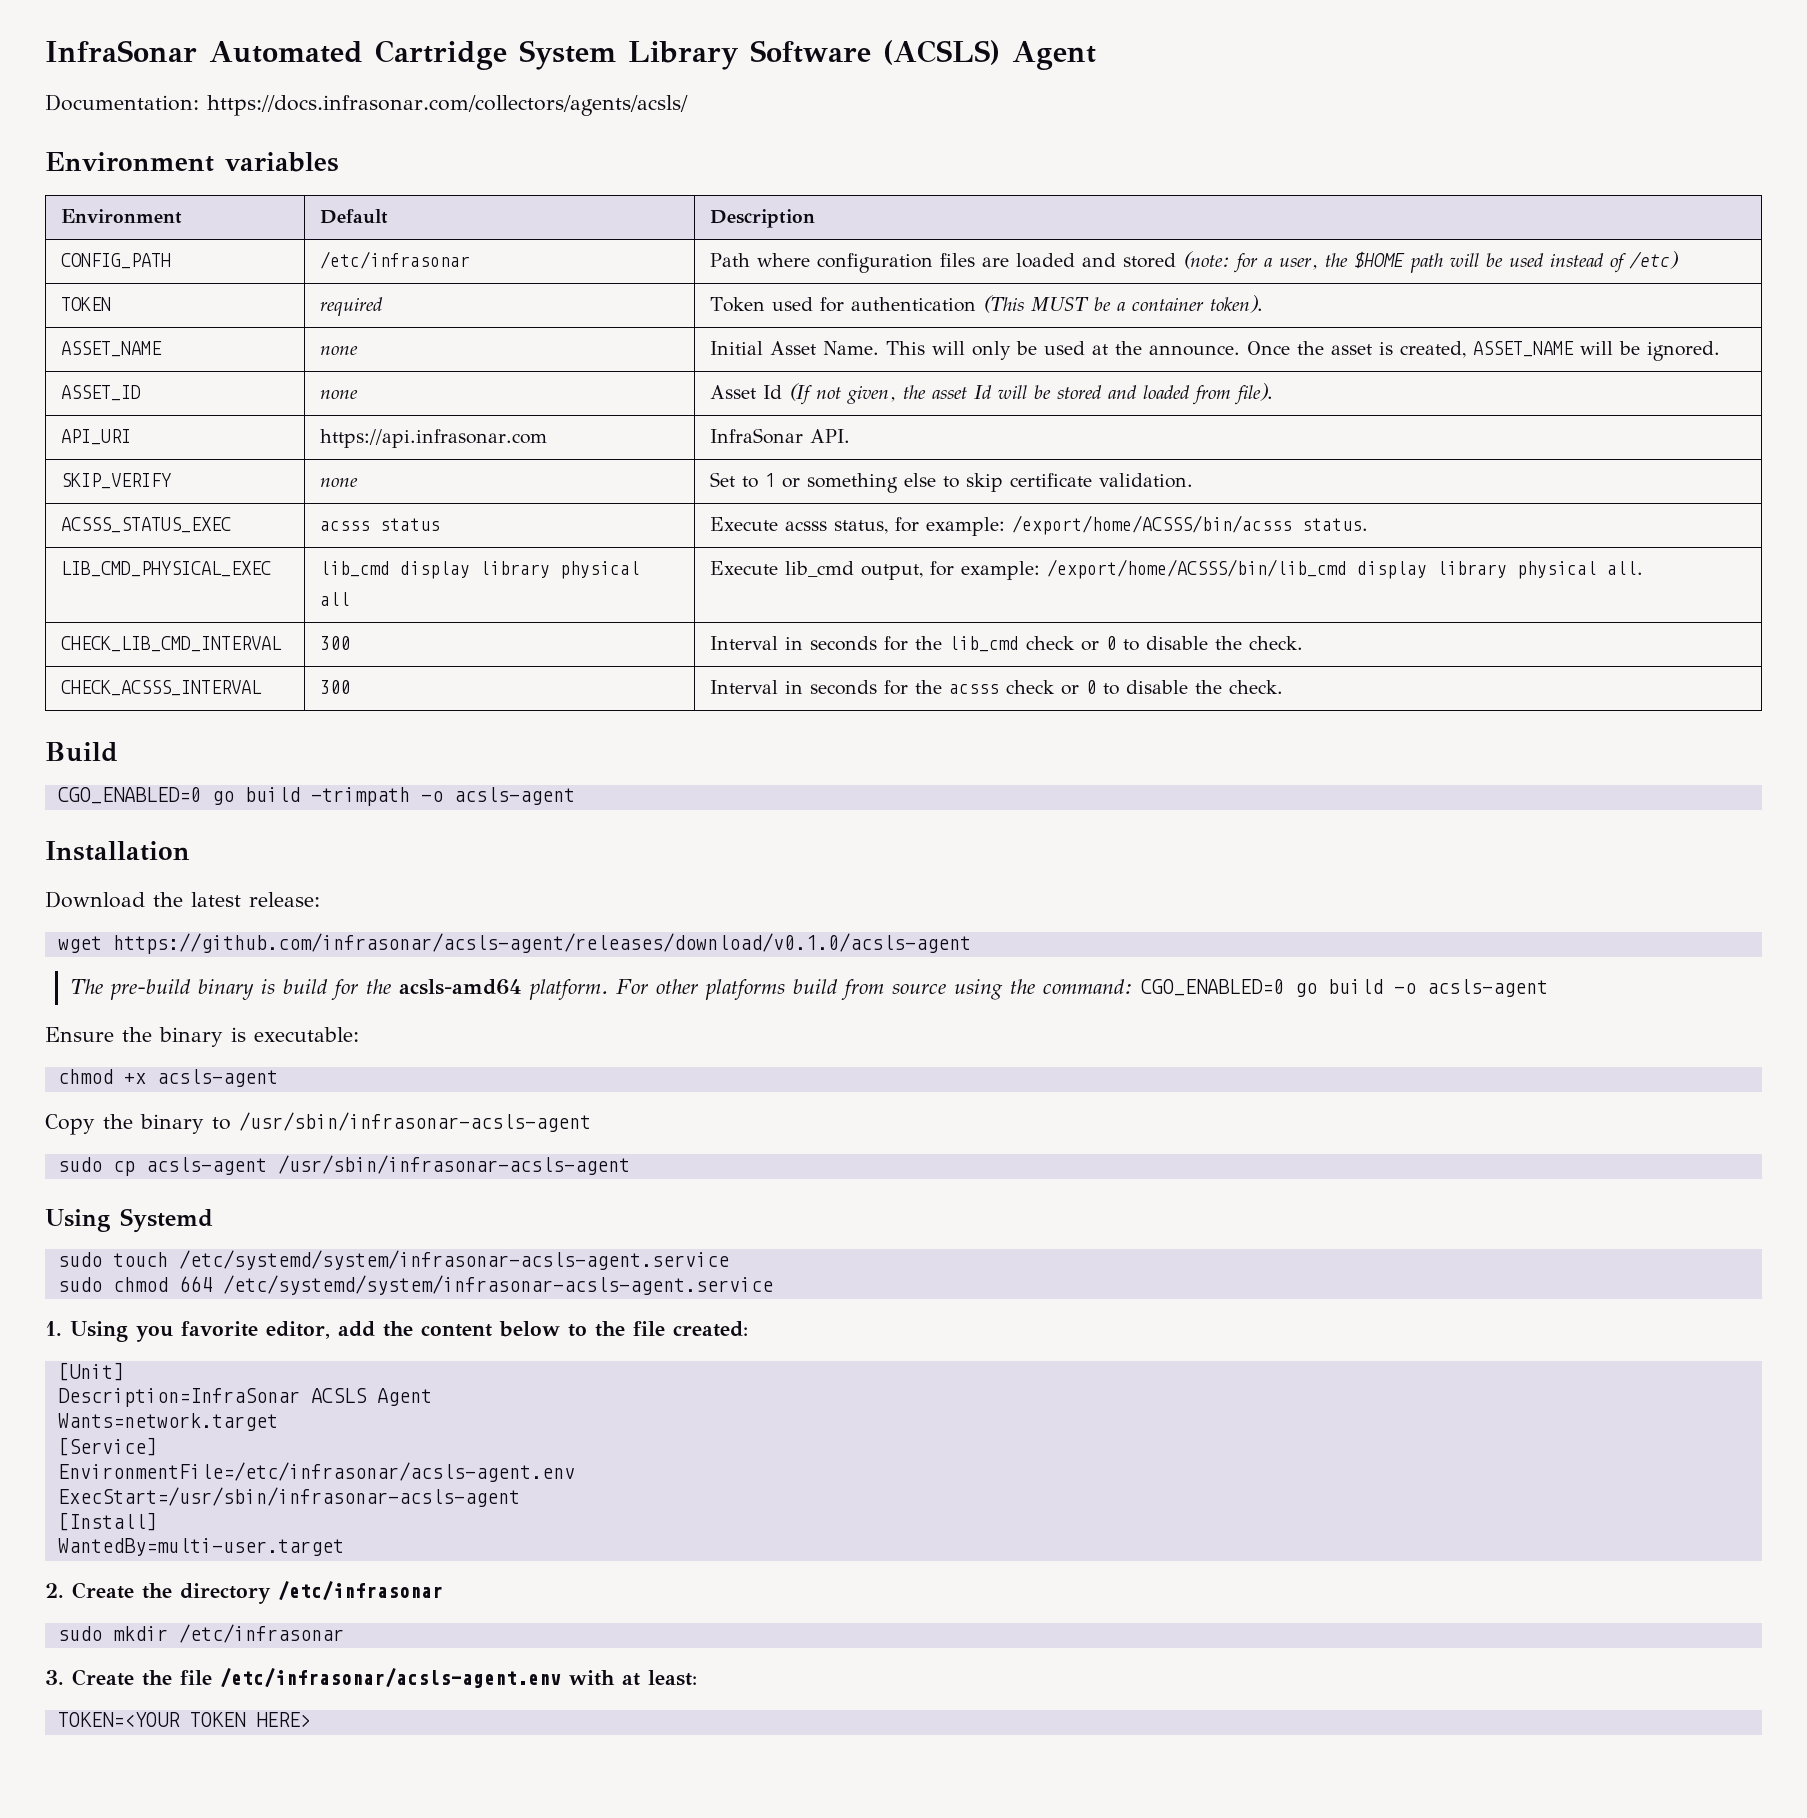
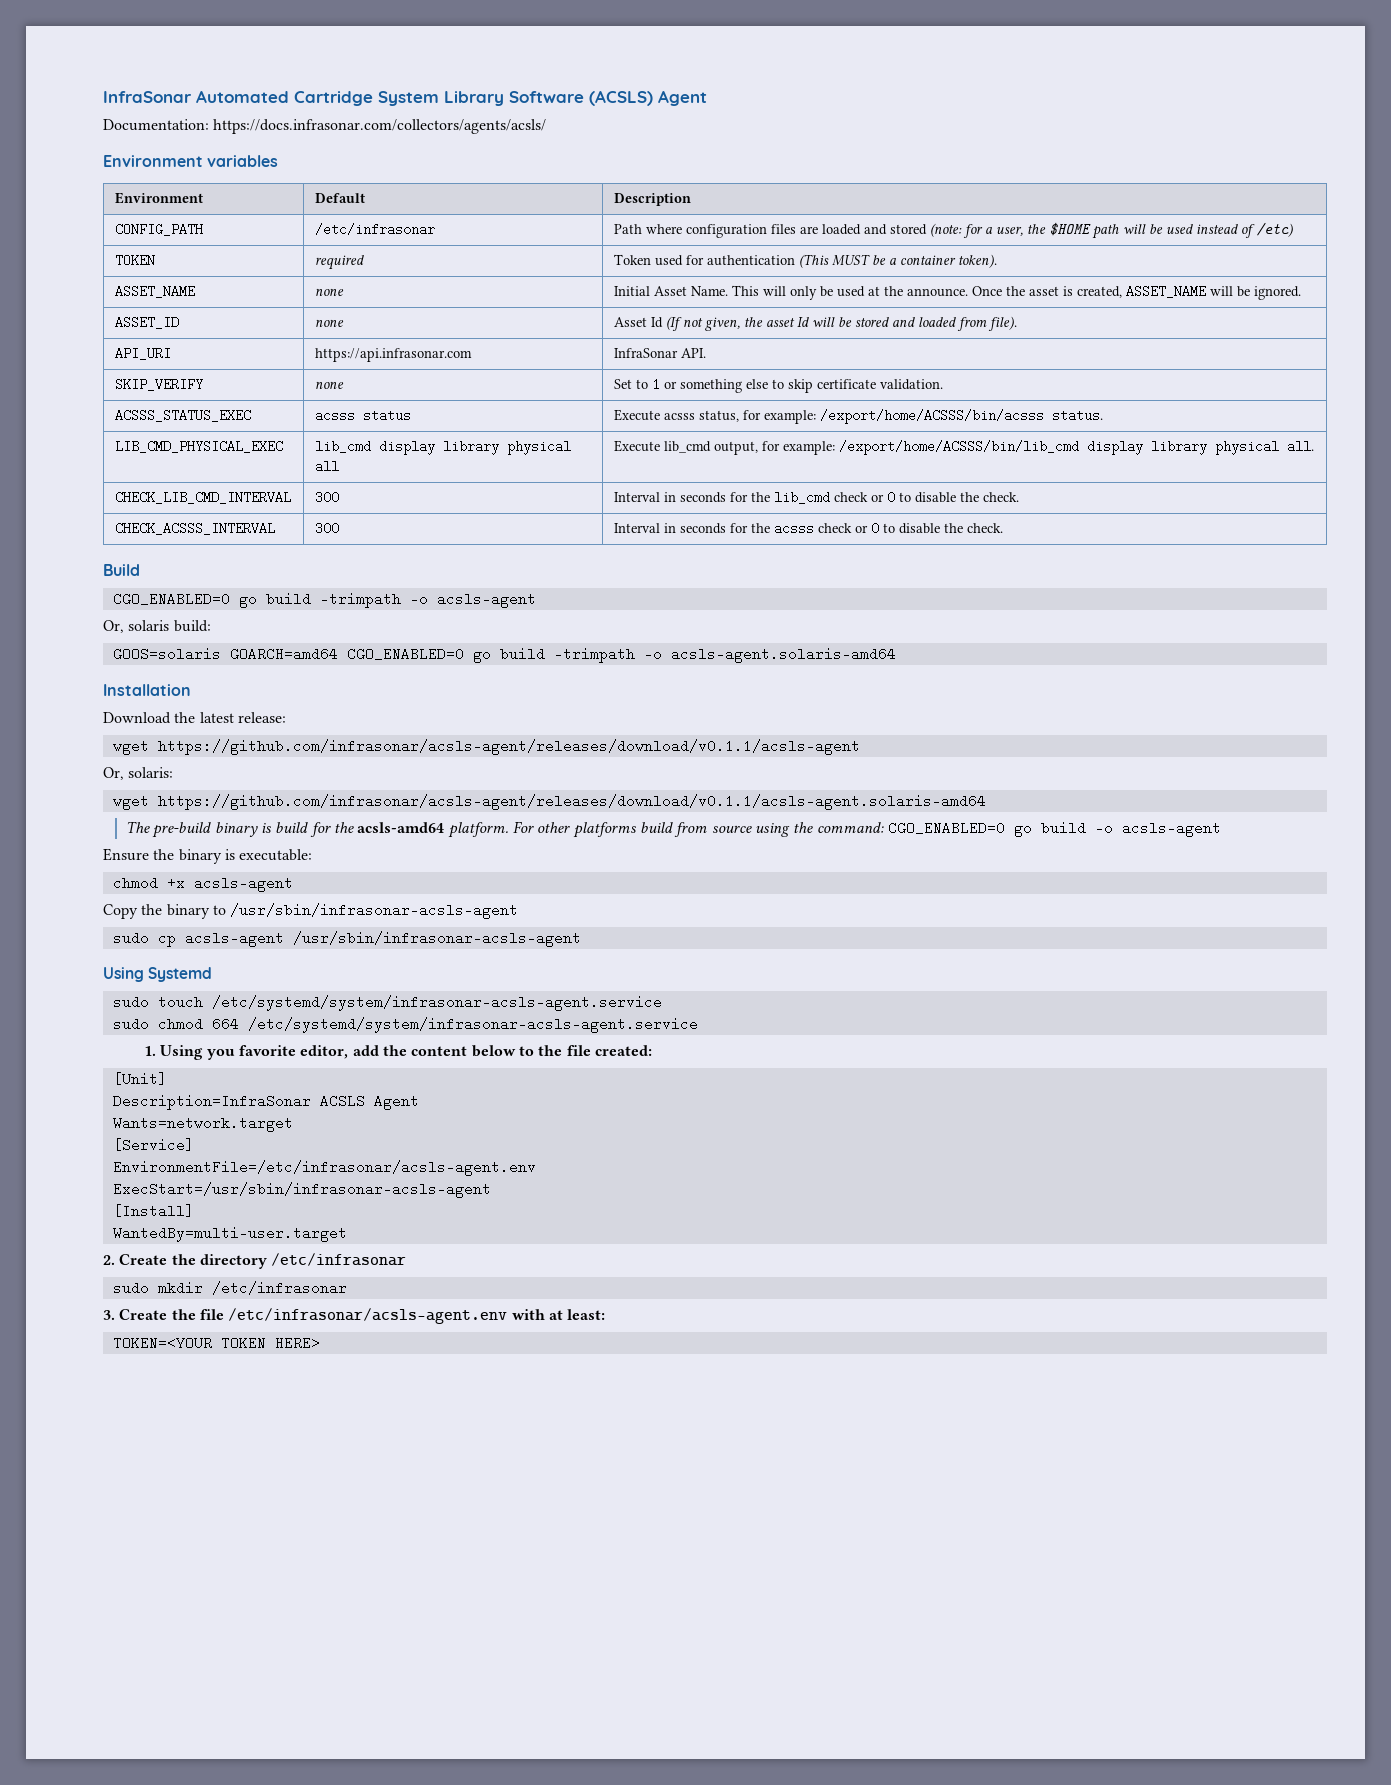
+ Or, solaris build:
+ GOOS=solaris GOARCH=amd64 CGO_ENABLED=0 go build -trimpath -o acsls-agent.solaris-amd64
- wget https://github.com/infrasonar/acsls-agent/releases/download/v0.1.0/acsls-agent
+ wget https://github.com/infrasonar/acsls-agent/releases/download/v0.1.1/acsls-agent
+ Or, solaris:
+ wget https://github.com/infrasonar/acsls-agent/releases/download/v0.1.1/acsls-agent.solaris-amd64

